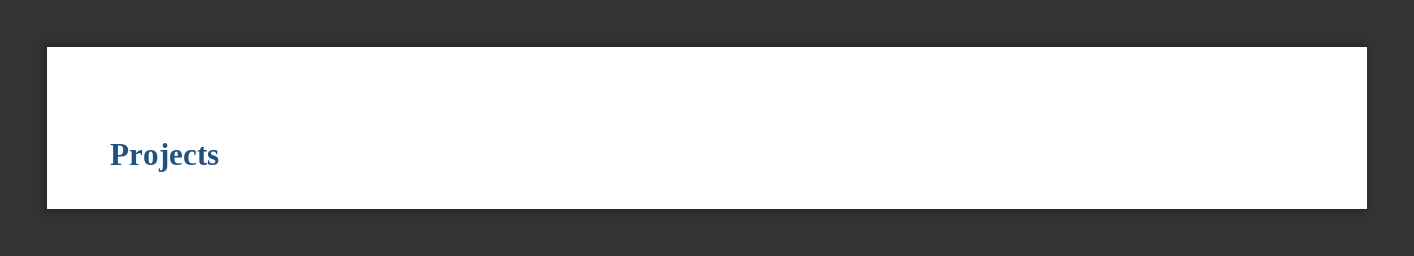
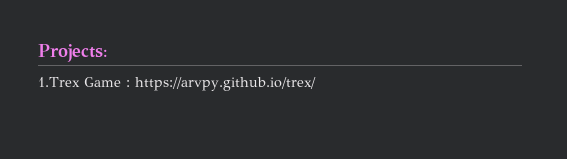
- Projects
+ Projects:
+ 1.Trex Game : https://arvpy.github.io/trex/

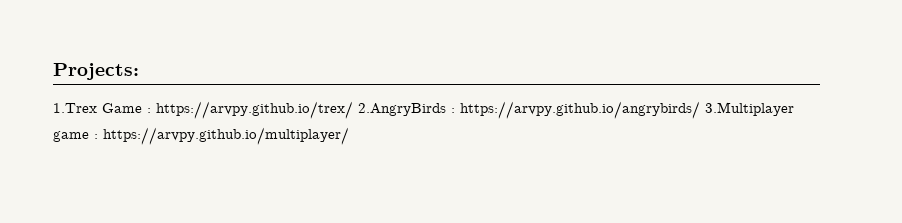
- 1.Trex Game : https://arvpy.github.io/trex/
+ 1.Trex Game : https://arvpy.github.io/trex/ 2.AngryBirds : https://arvpy.github.io/angrybirds/ 3.Multiplayer game : https://arvpy.github.io/multiplayer/

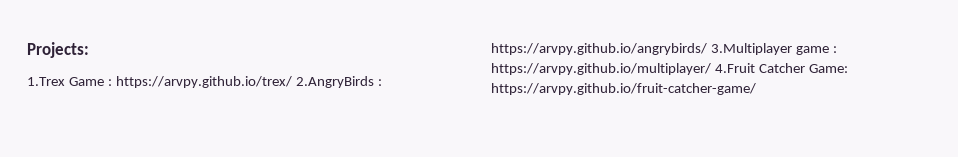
- 1.Trex Game : https://arvpy.github.io/trex/ 2.AngryBirds : https://arvpy.github.io/angrybirds/ 3.Multiplayer game : https://arvpy.github.io/multiplayer/
+ 1.Trex Game : https://arvpy.github.io/trex/ 2.AngryBirds : https://arvpy.github.io/angrybirds/ 3.Multiplayer game : https://arvpy.github.io/multiplayer/ 4.Fruit Catcher Game: https://arvpy.github.io/fruit-catcher-game/

